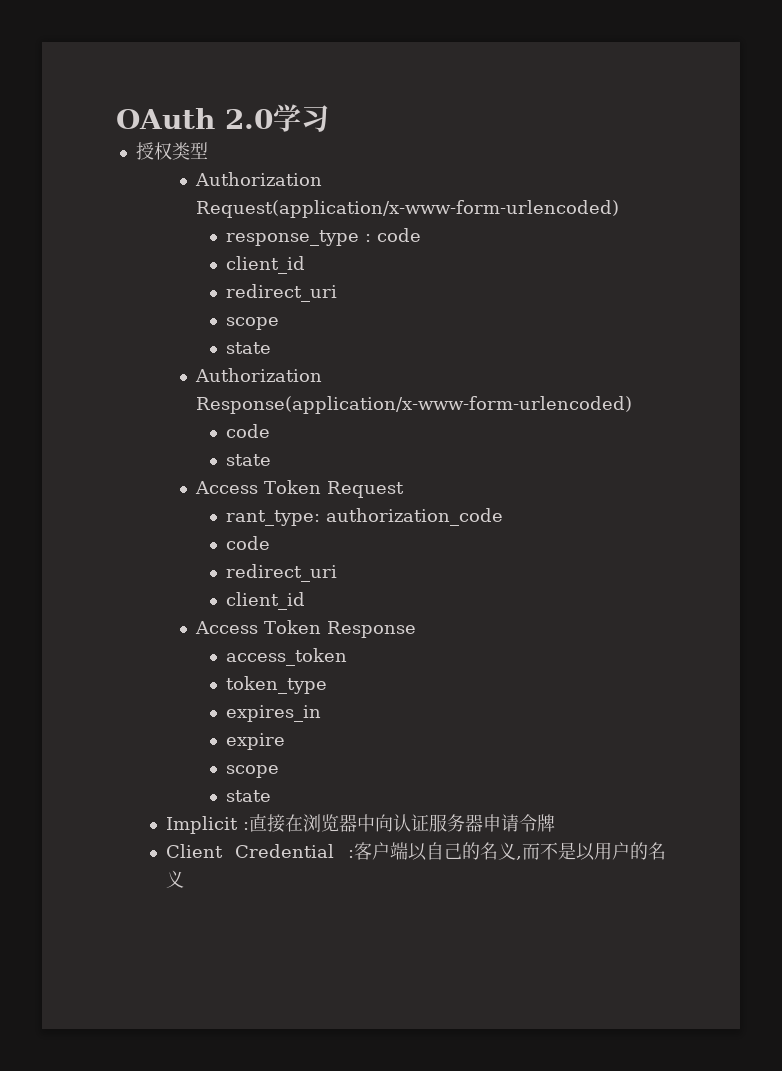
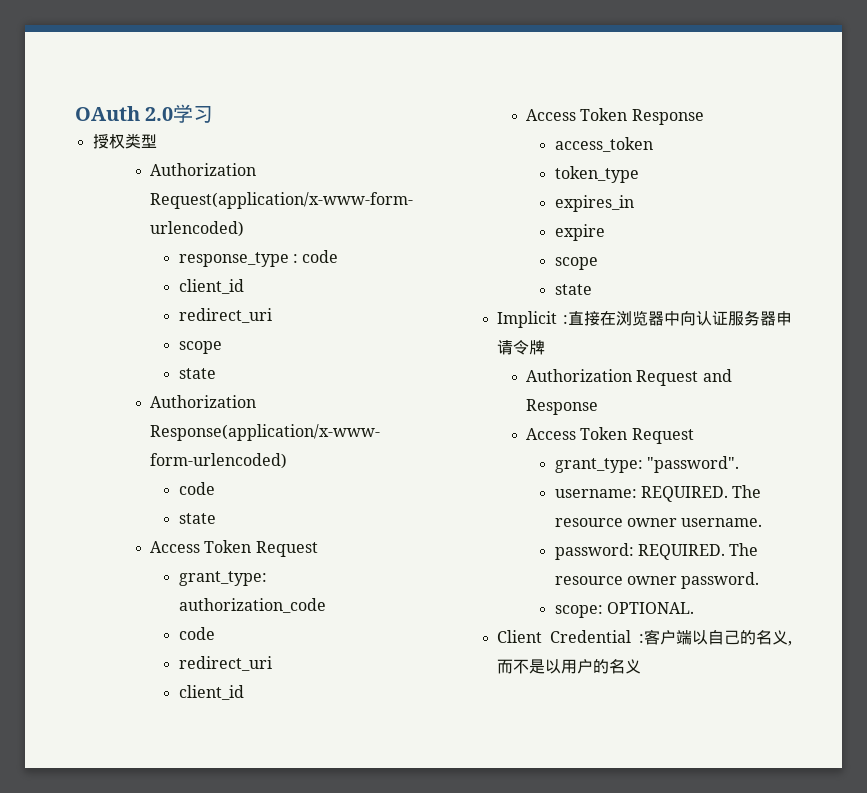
- rant_type: authorization_code
+ grant_type: authorization_code
+ Authorization Request and Response
+ Access Token Request
+ grant_type: "password".
+ username: REQUIRED. The resource owner username.
+ password: REQUIRED. The resource owner password.
+ scope: OPTIONAL.

